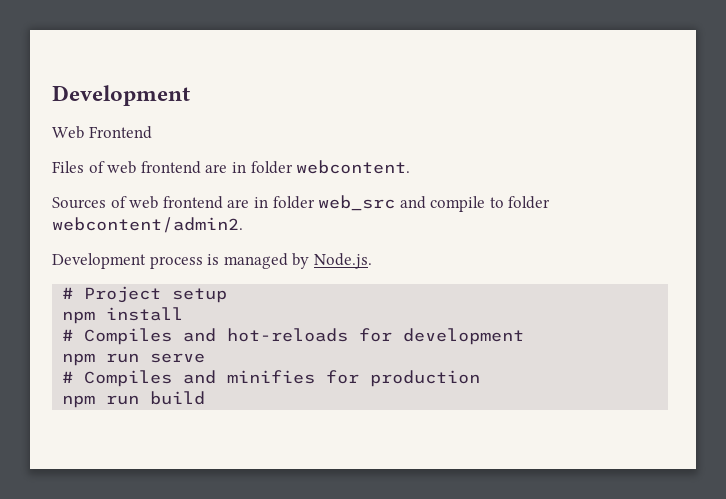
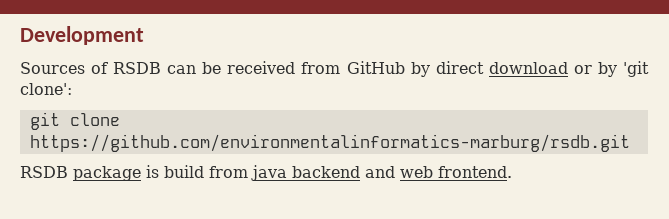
- Web Frontend
- Files of web frontend are in folder webcontent.
- Sources of web frontend are in folder web_src and compile to folder webcontent/admin2.
- Development process is managed by Node.js.
- # Project setup
- npm install
- # Compiles and hot-reloads for development
- npm run serve
- # Compiles and minifies for production
- npm run build
+ Sources of RSDB can be received from GitHub by direct download or by 'git clone':
+ git clone https://github.com/environmentalinformatics-marburg/rsdb.git
+ RSDB package is build from java backend and web frontend.

